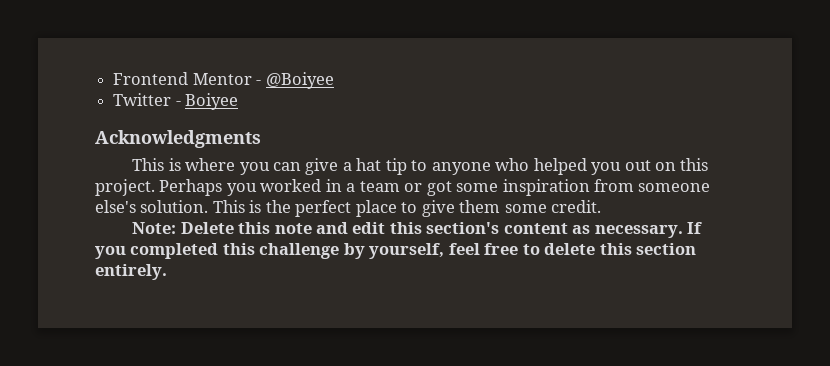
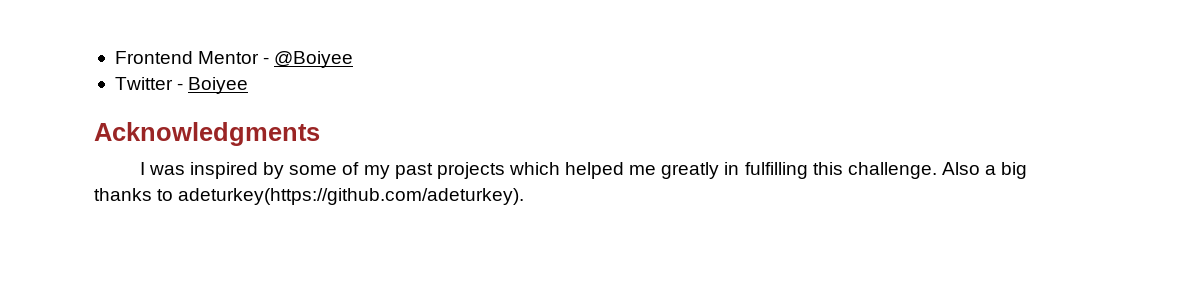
- This is where you can give a hat tip to anyone who helped you out on this project. Perhaps you worked in a team or got some inspiration from someone else's solution. This is the perfect place to give them some credit.
- Note: Delete this note and edit this section's content as necessary. If you completed this challenge by yourself, feel free to delete this section entirely.
+ I was inspired by some of my past projects which helped me greatly in fulfilling this challenge. Also a big thanks to adeturkey(https://github.com/adeturkey).

